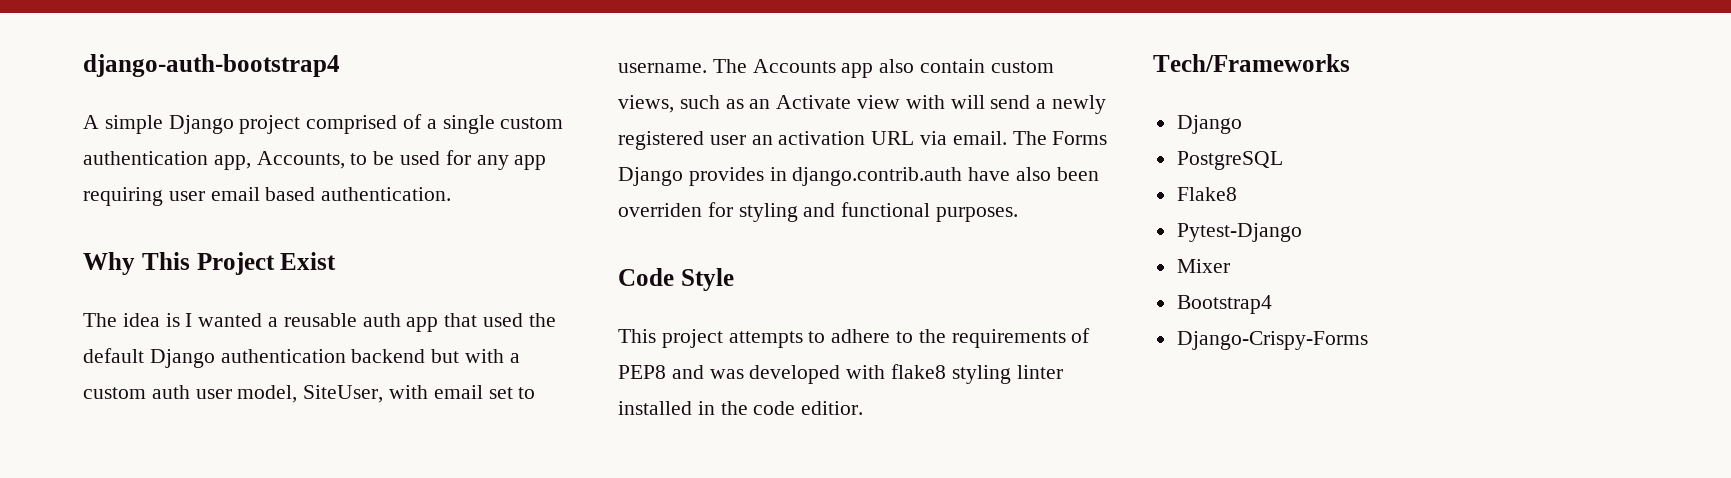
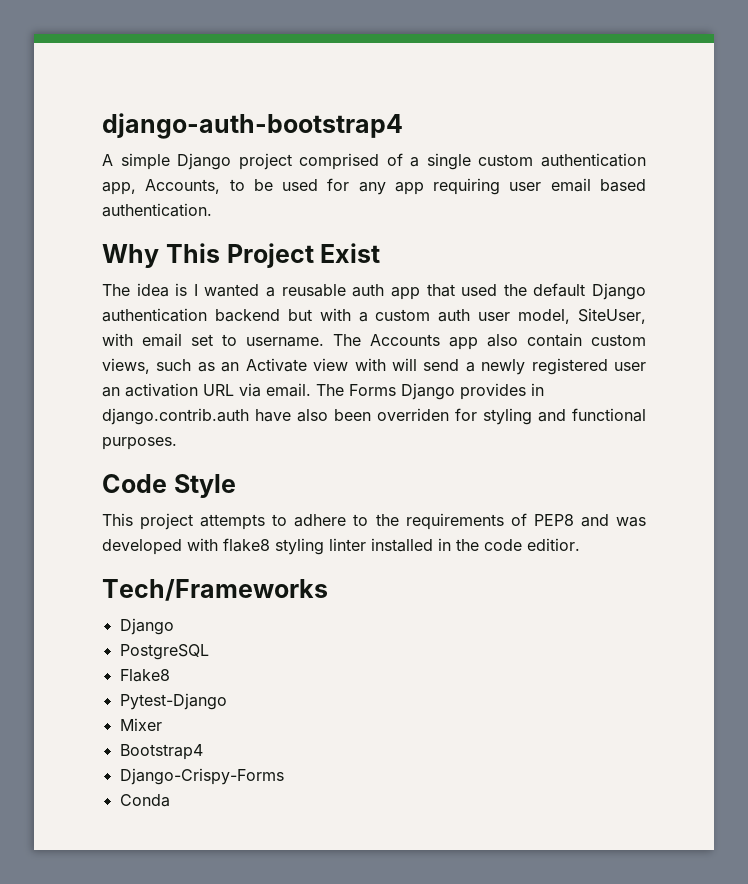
+ Conda

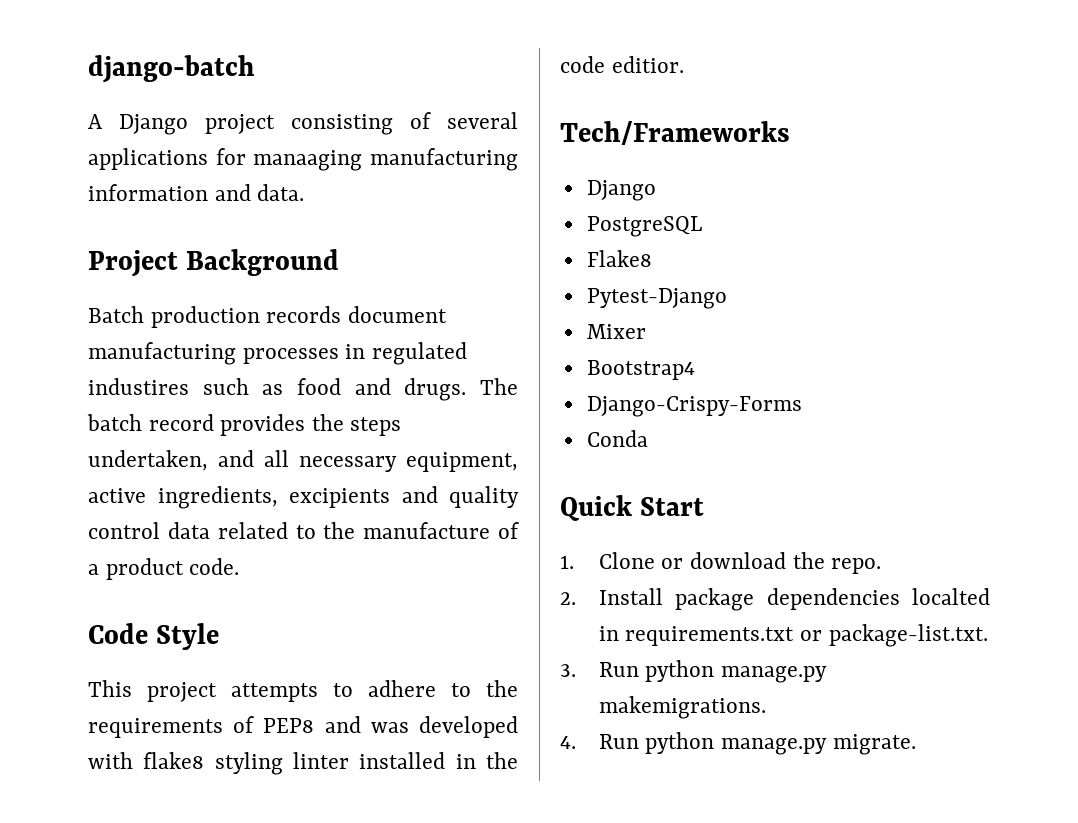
- django-auth-bootstrap4
+ django-batch
- A simple Django project comprised of a single custom authentication app, Accounts, to be used for any app requiring user email based authentication.
- Why This Project Exist
- The idea is I wanted a reusable auth app that used the default Django authentication backend but with a custom auth user model, SiteUser, with email set to username. The Accounts app also contain custom views, such as an Activate view with will send a newly registered user an activation URL via email. The Forms Django provides in django.contrib.auth have also been overriden for styling and functional purposes.
+ A Django project consisting of several applications for manaaging manufacturing information and data.
+ Project Background
+ Batch production records document manufacturing processes in regulated industires such as food and drugs. The batch record provides the steps undertaken, and all necessary equipment, active ingredients, excipients and quality control data related to the manufacture of a product code.
+ Quick Start
+ 1. Clone or download the repo.
+ 2. Install package dependencies localted in requirements.txt or package-list.txt.
+ 3. Run python manage.py makemigrations.
+ 4. Run python manage.py migrate.

